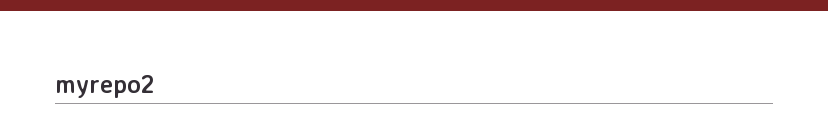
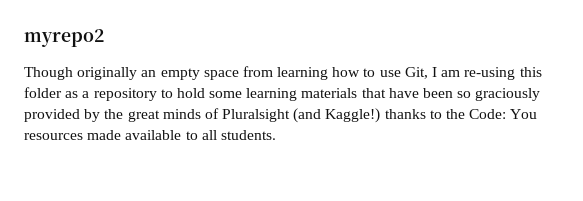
+ Though originally an empty space from learning how to use Git, I am re-using this folder as a repository to hold some learning materials that have been so graciously provided by the great minds of Pluralsight (and Kaggle!) thanks to the Code: You resources made available to all students.

